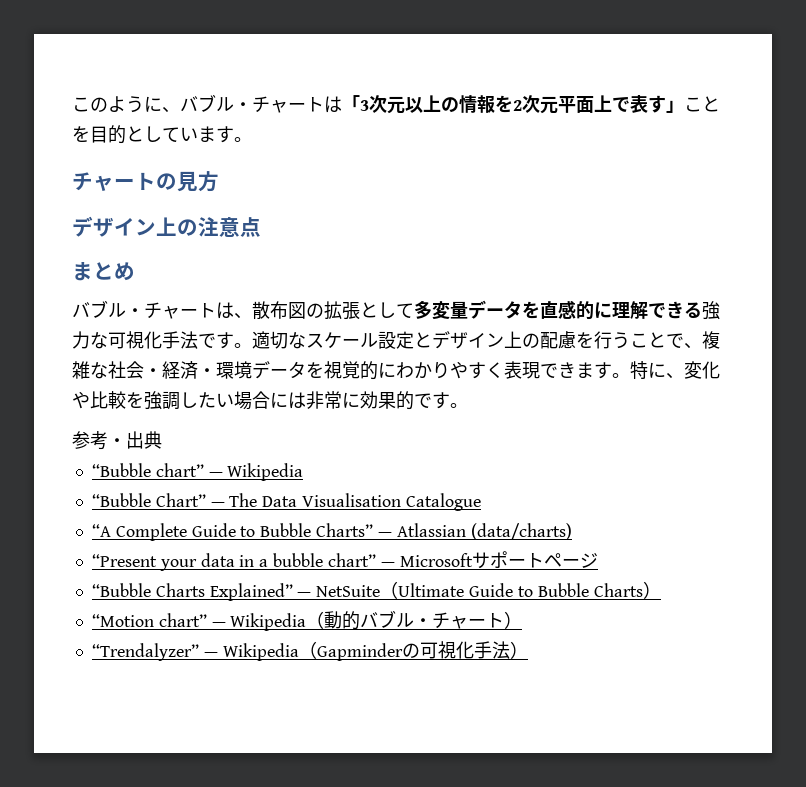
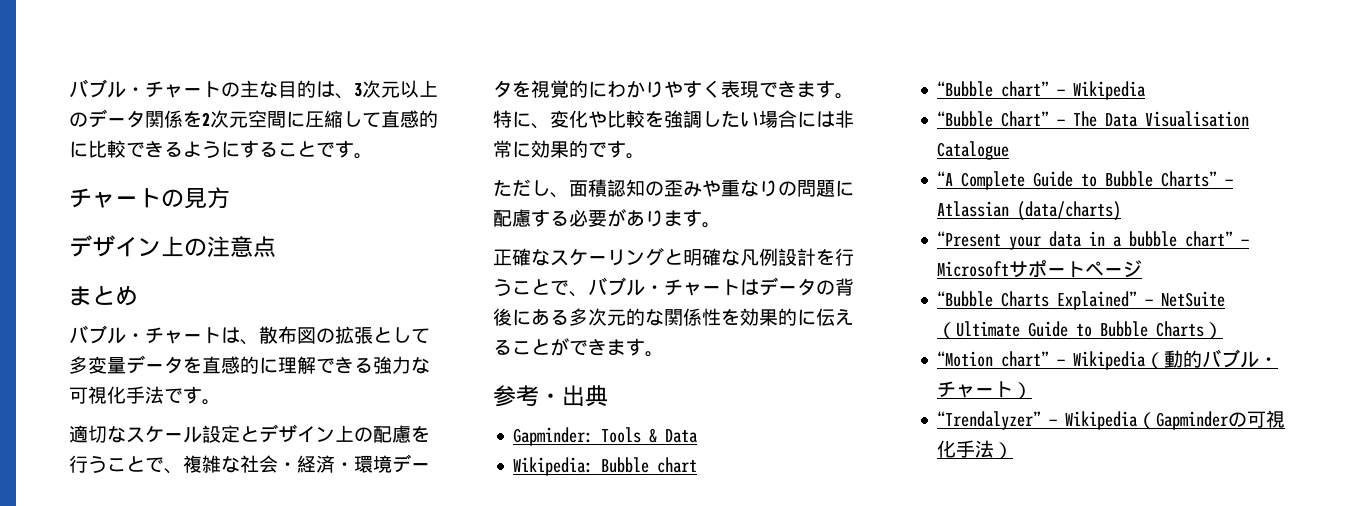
- このように、バブル・チャートは「3次元以上の情報を2次元平面上で表す」ことを目的としています。
+ バブル・チャートの主な目的は、3次元以上のデータ関係を2次元空間に圧縮して直感的に比較できるようにすることです。
- バブル・チャートは、散布図の拡張として多変量データを直感的に理解できる強力な可視化手法です。適切なスケール設定とデザイン上の配慮を行うことで、複雑な社会・経済・環境データを視覚的にわかりやすく表現できます。
+ バブル・チャートは、散布図の拡張として多変量データを直感的に理解できる強力な可視化手法です。
+ 適切なスケール設定とデザイン上の配慮を行うことで、複雑な社会・経済・環境データを視覚的にわかりやすく表現できます。
+ ただし、面積認知の歪みや重なりの問題に配慮する必要があります。
+ 正確なスケーリングと明確な凡例設計を行うことで、バブル・チャートはデータの背後にある多次元的な関係性を効果的に伝えることができます。
  参考・出典
+ Gapminder: Tools & Data
+ Wikipedia: Bubble chart

